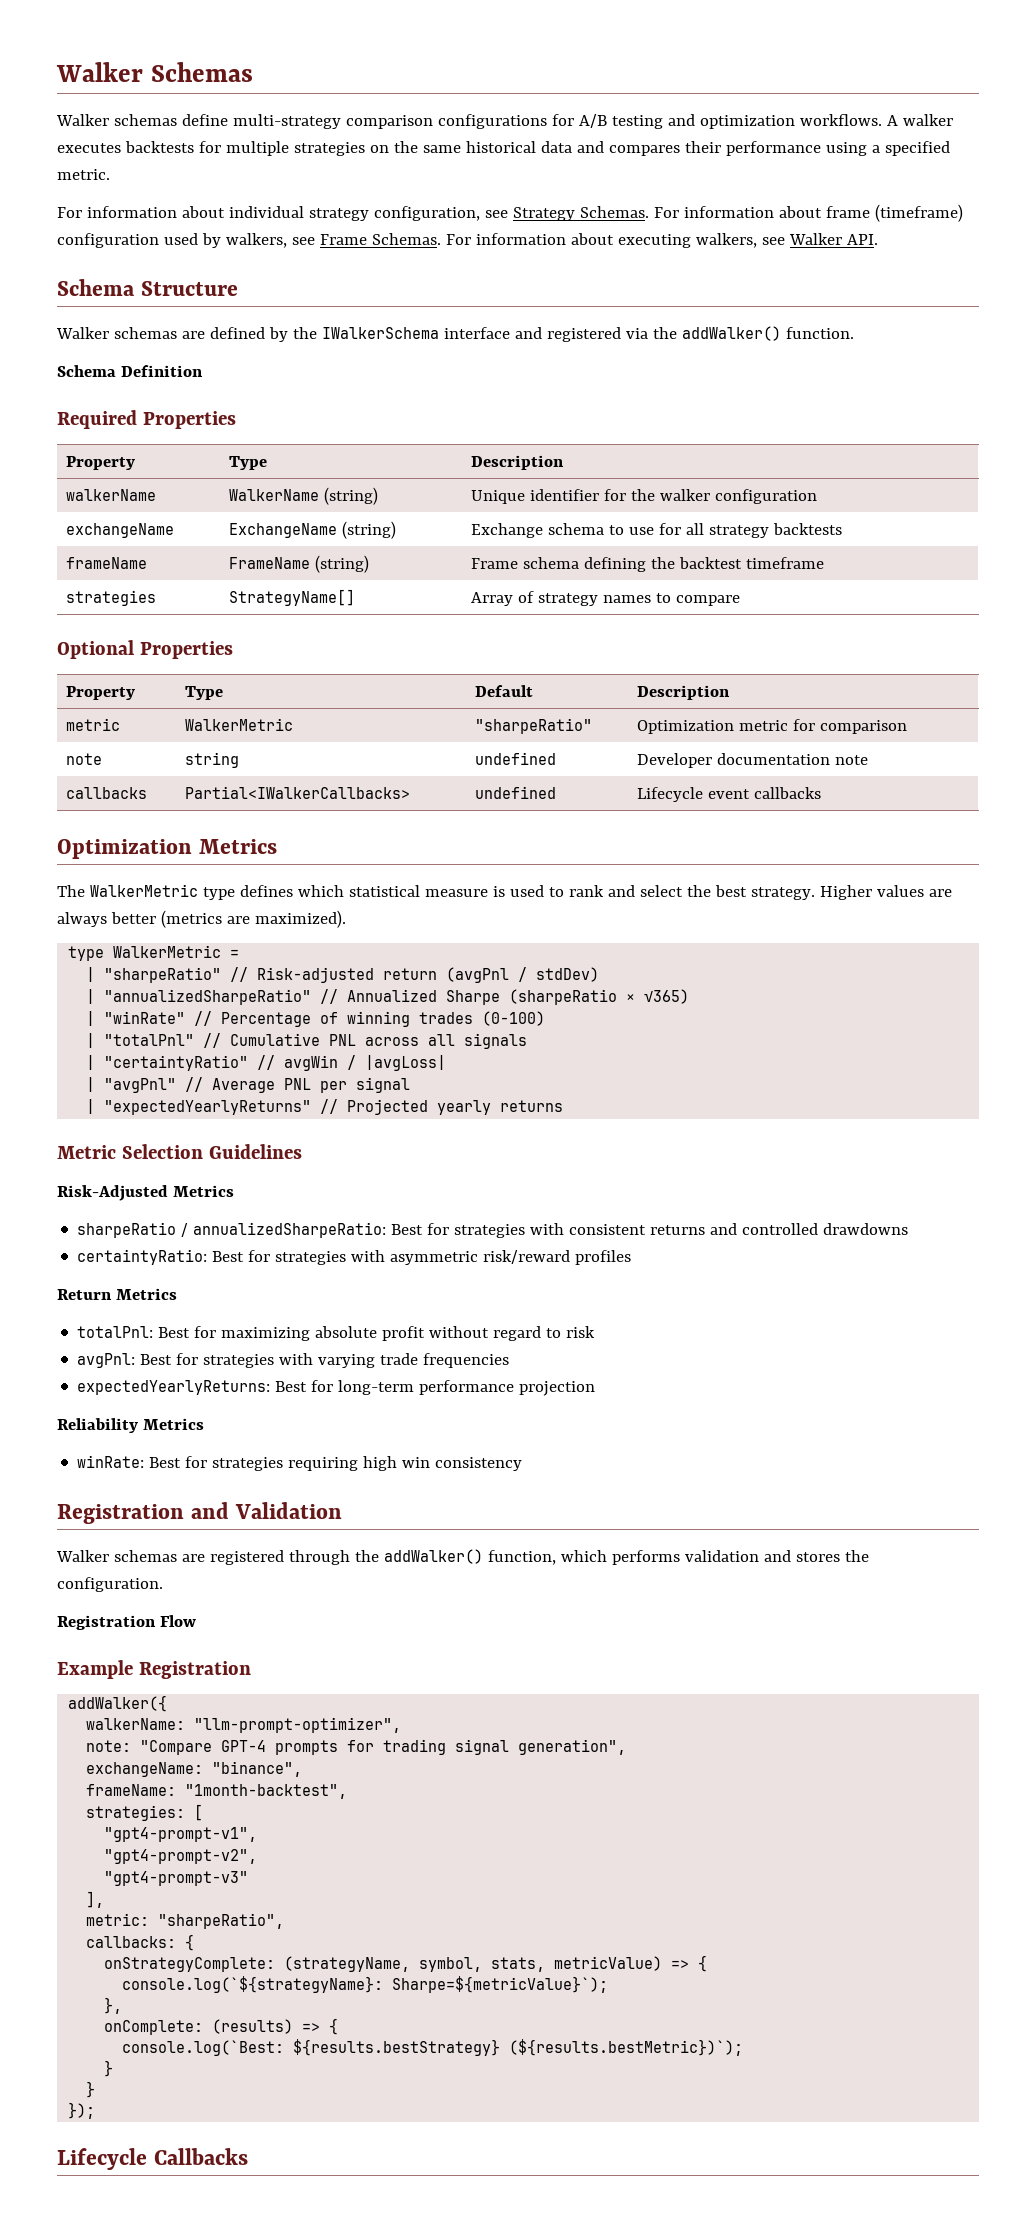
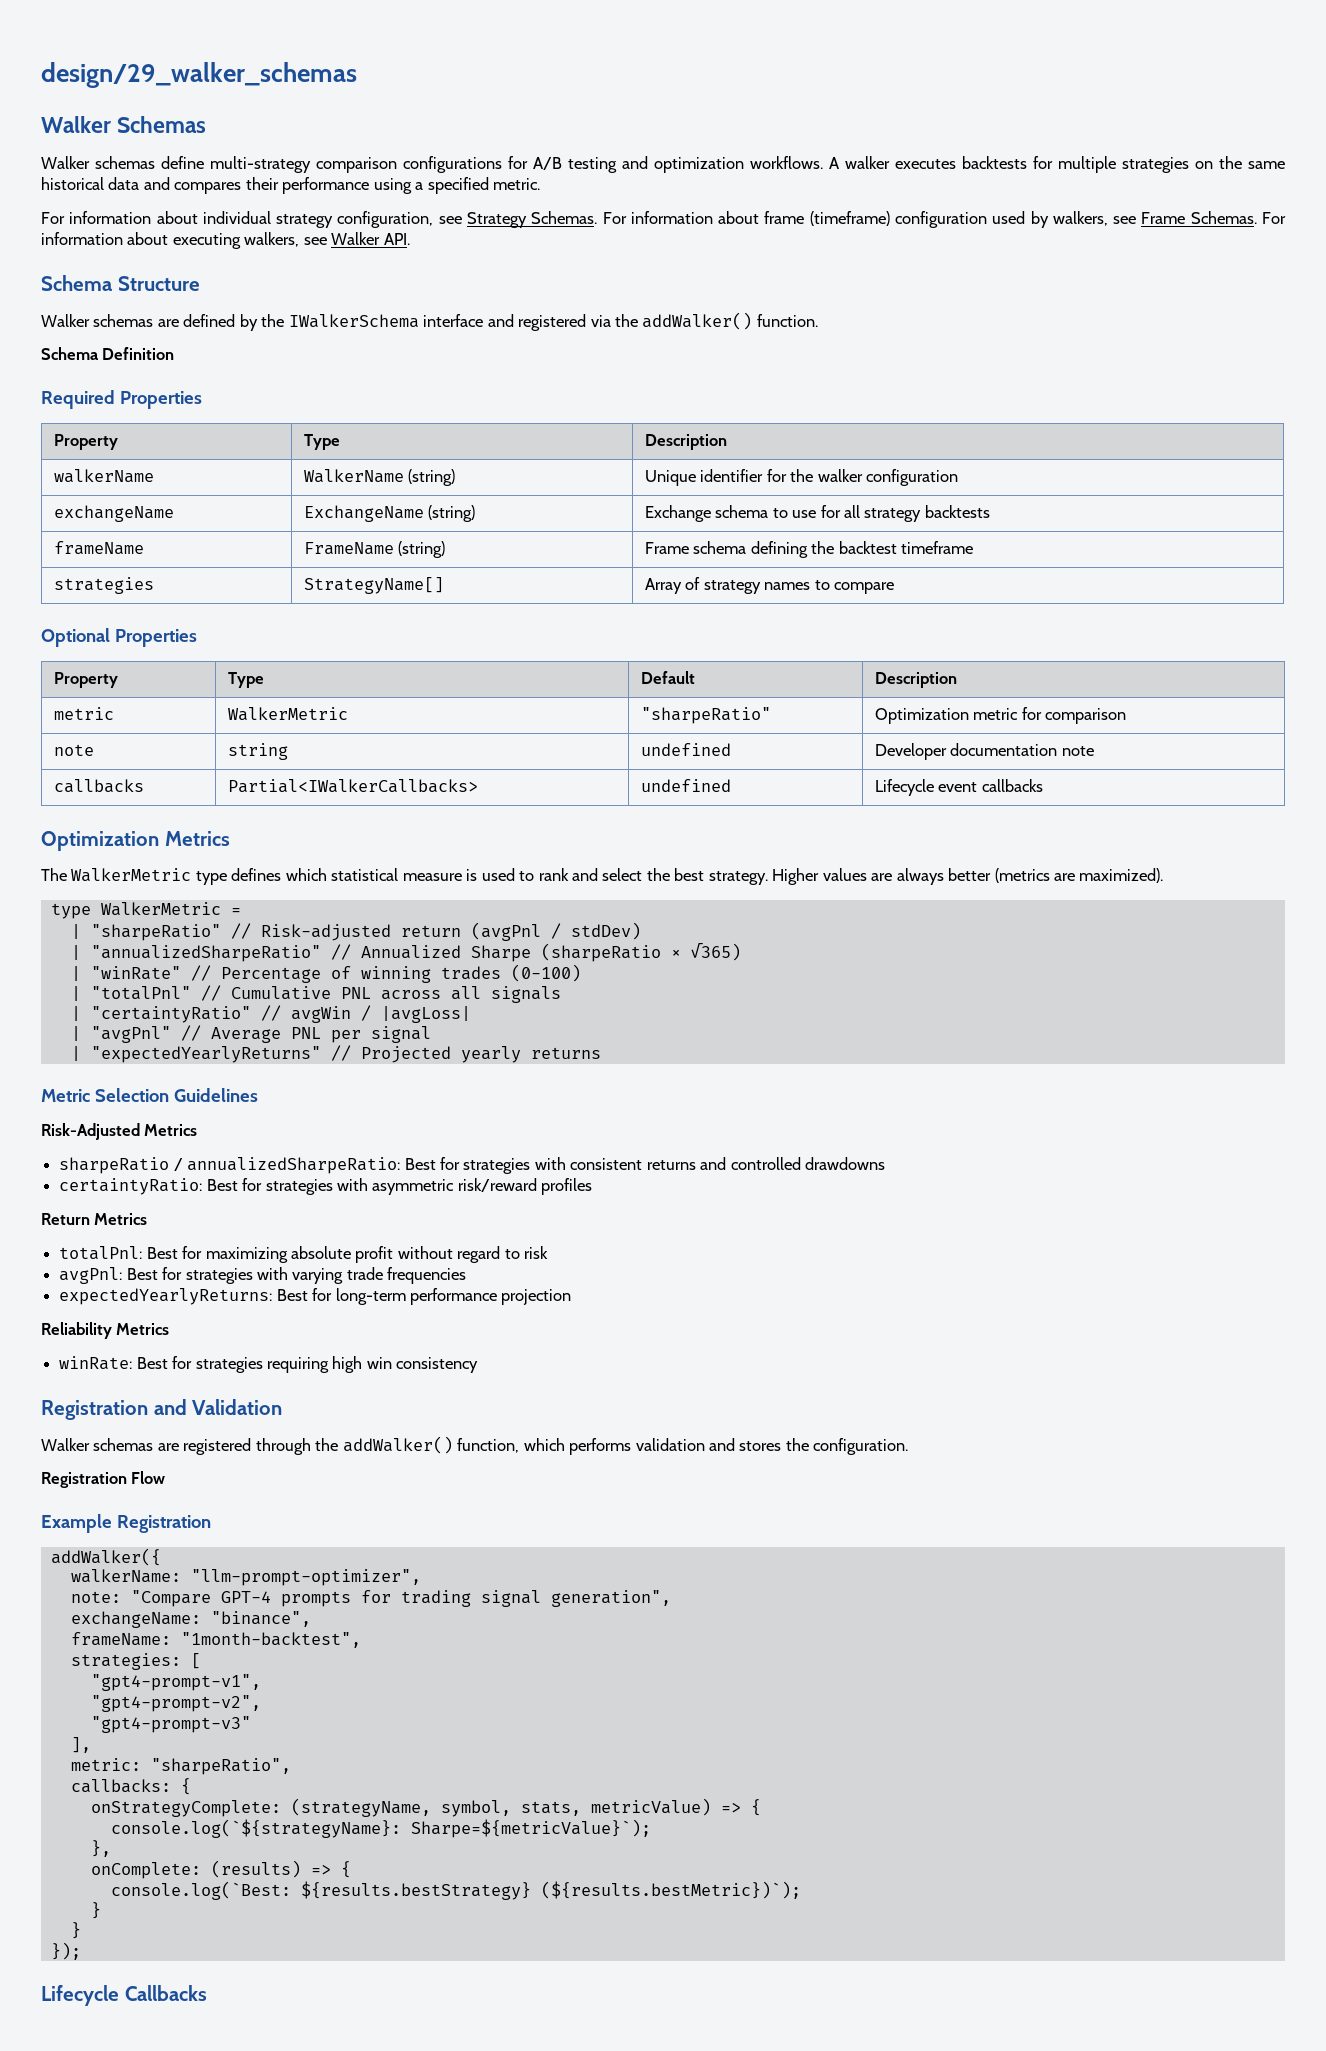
+ design/29_walker_schemas

